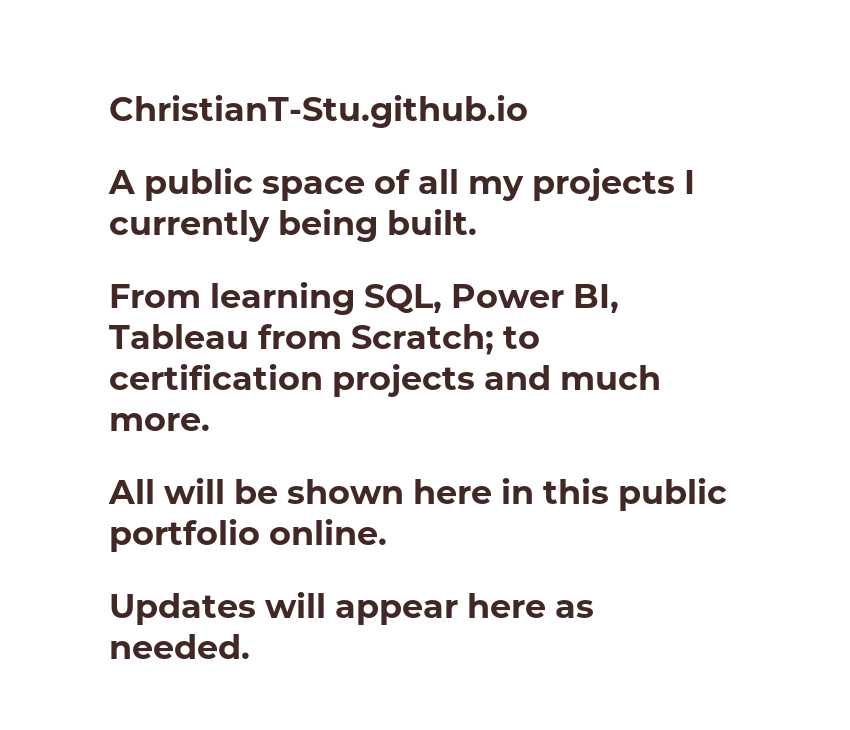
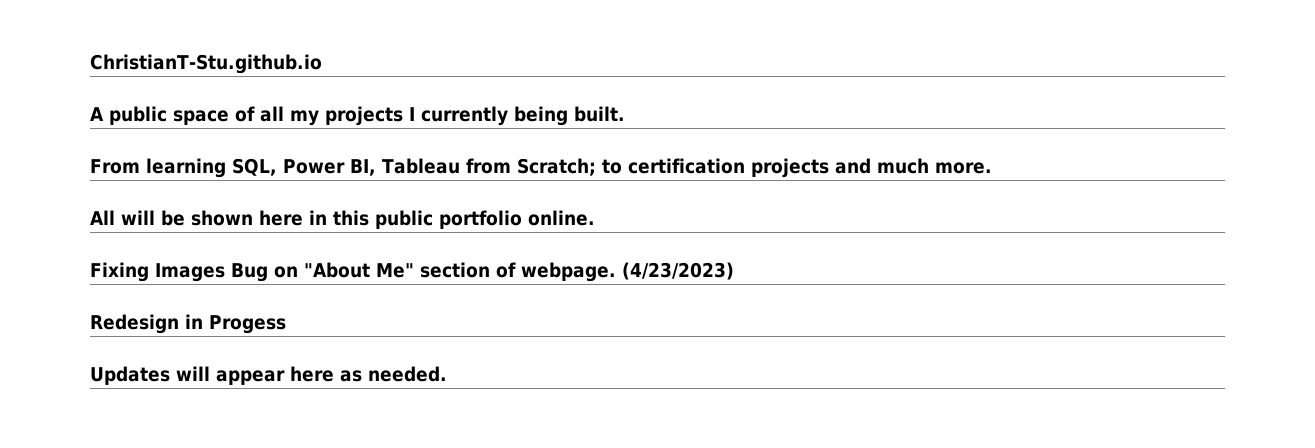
+ Fixing Images Bug on "About Me" section of webpage. (4/23/2023)
+ Redesign in Progess

